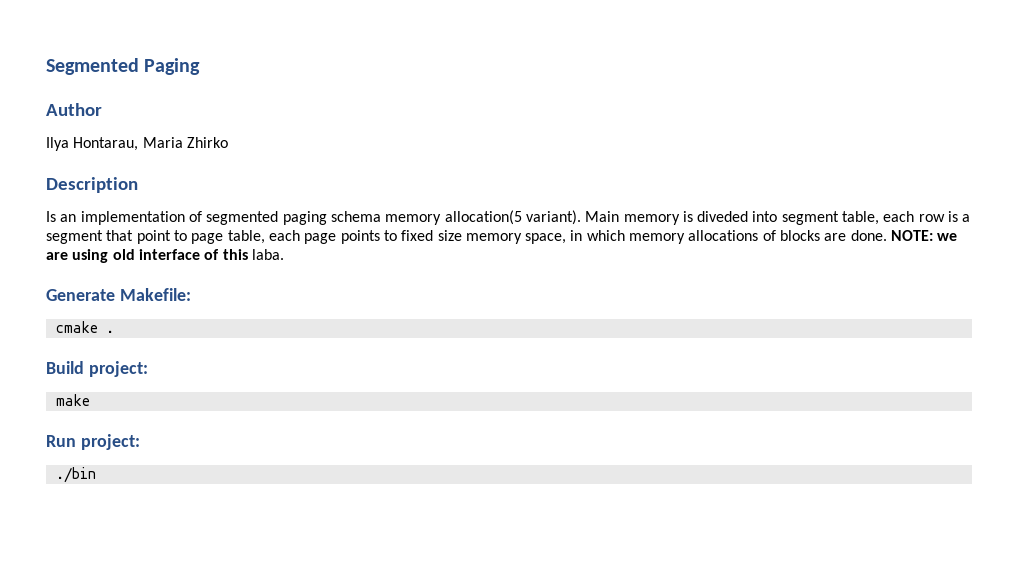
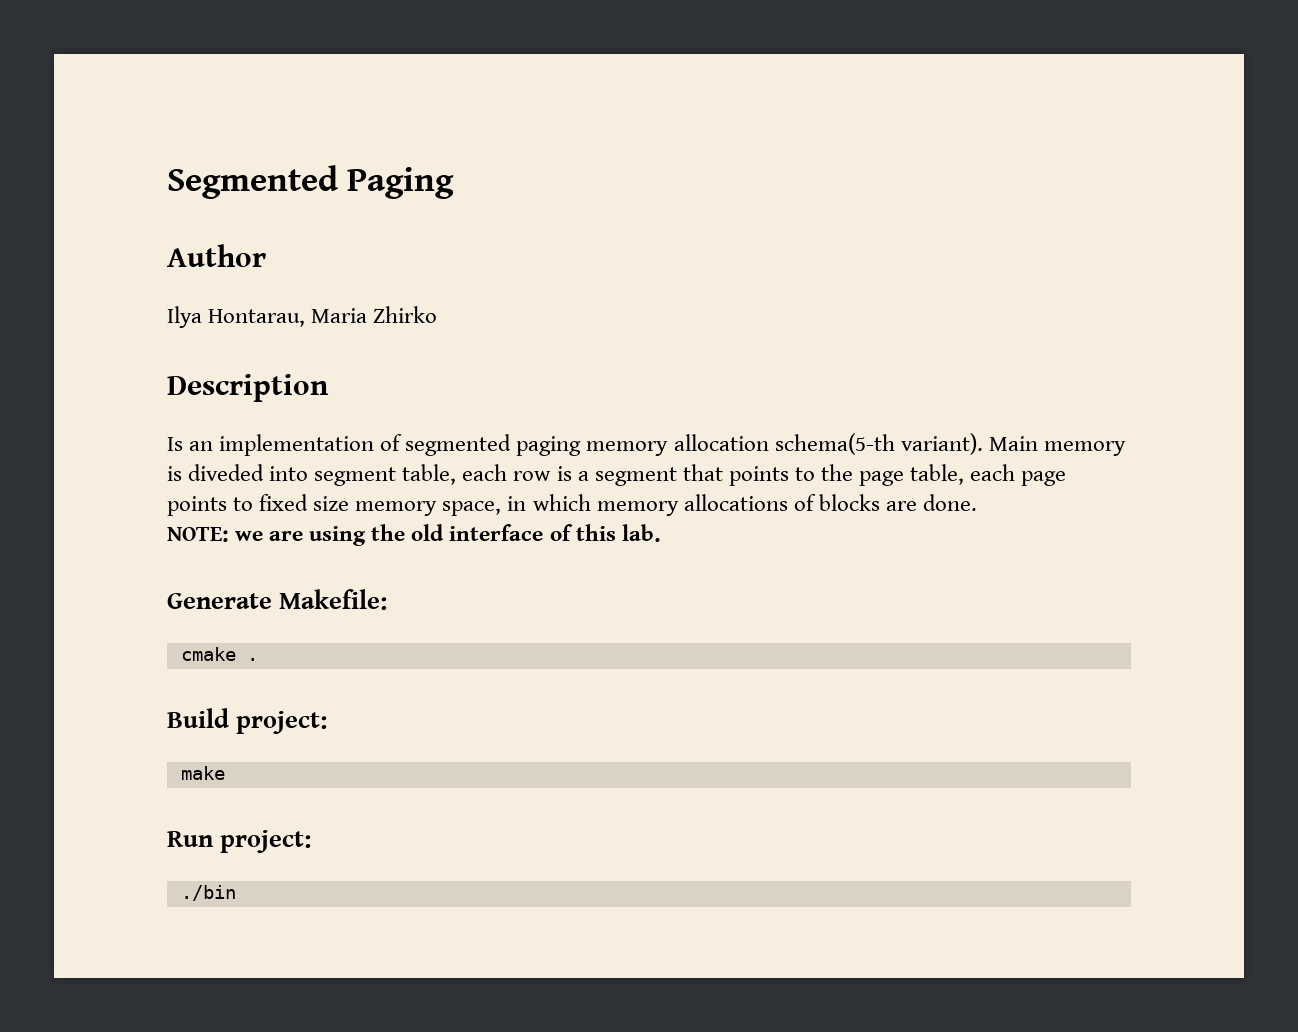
- Is an implementation of segmented paging schema memory allocation(5 variant).
+ Is an implementation of segmented paging memory allocation schema(5-th variant).
- Main memory is diveded into segment table, each row is a segment that point to page table, each page points to fixed size memory space, in which memory allocations of blocks are done. NOTE: we are using old interface of this laba.
+ Main memory is diveded into segment table, each row is a segment that points to the page table, each page points to fixed size memory space, in which memory allocations of blocks are done.
+ NOTE: we are using the old interface of this lab.

